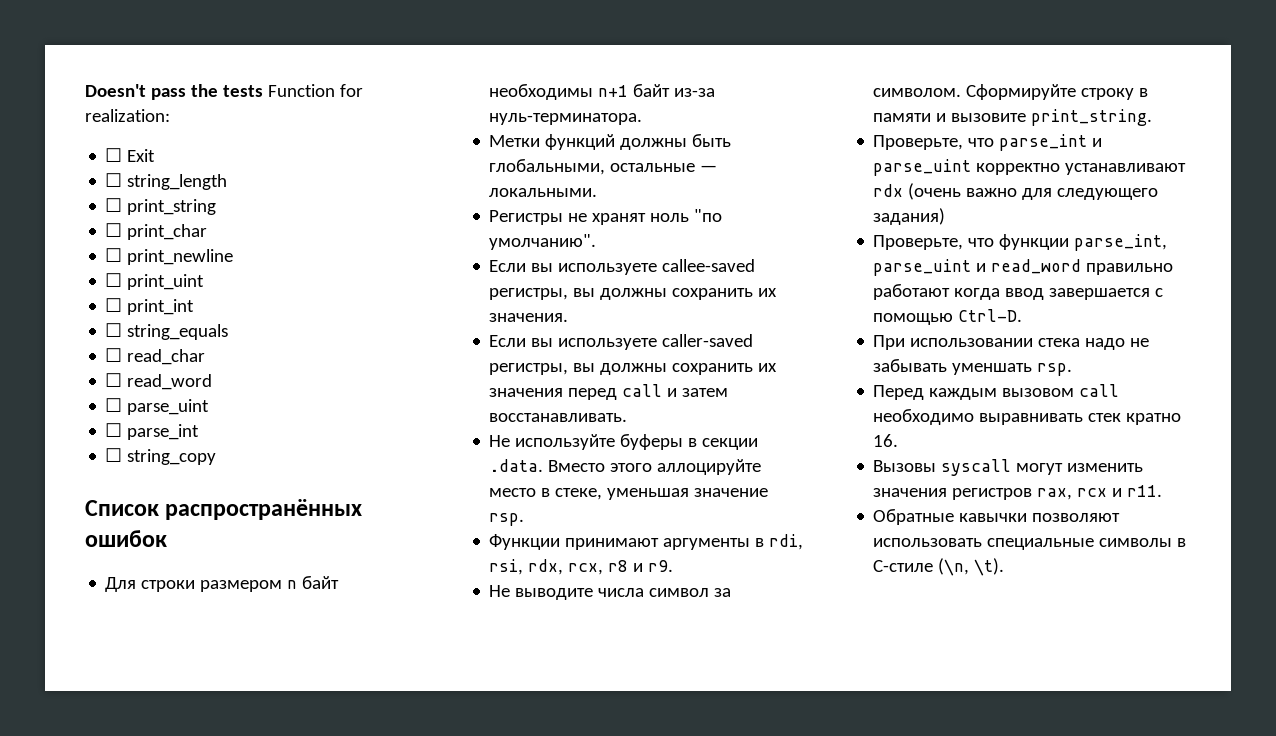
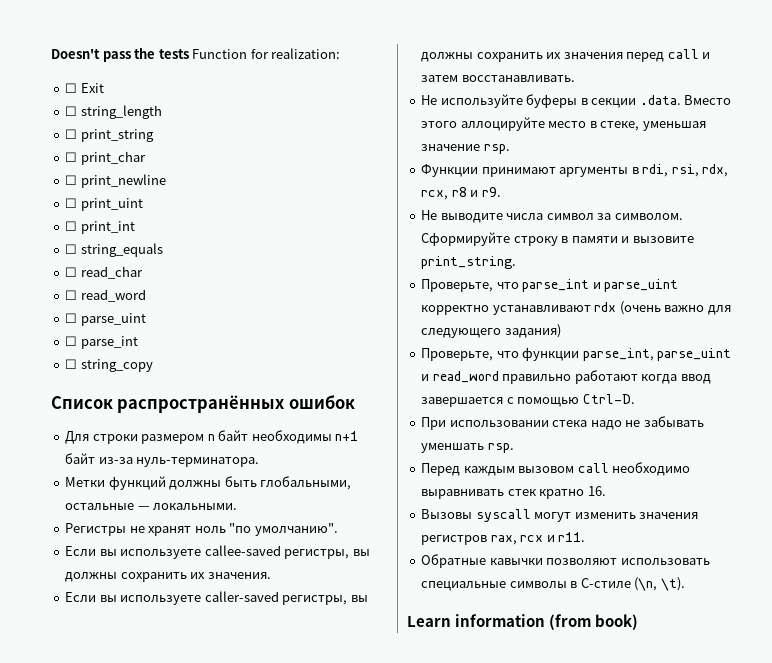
+ Learn information (from book)

